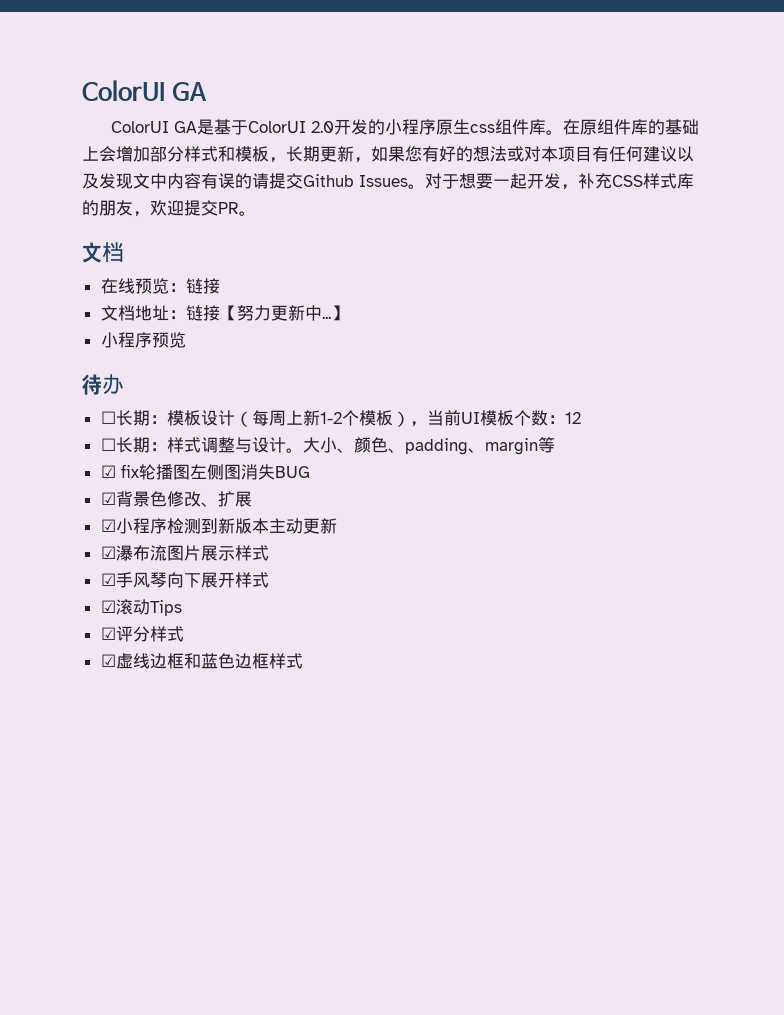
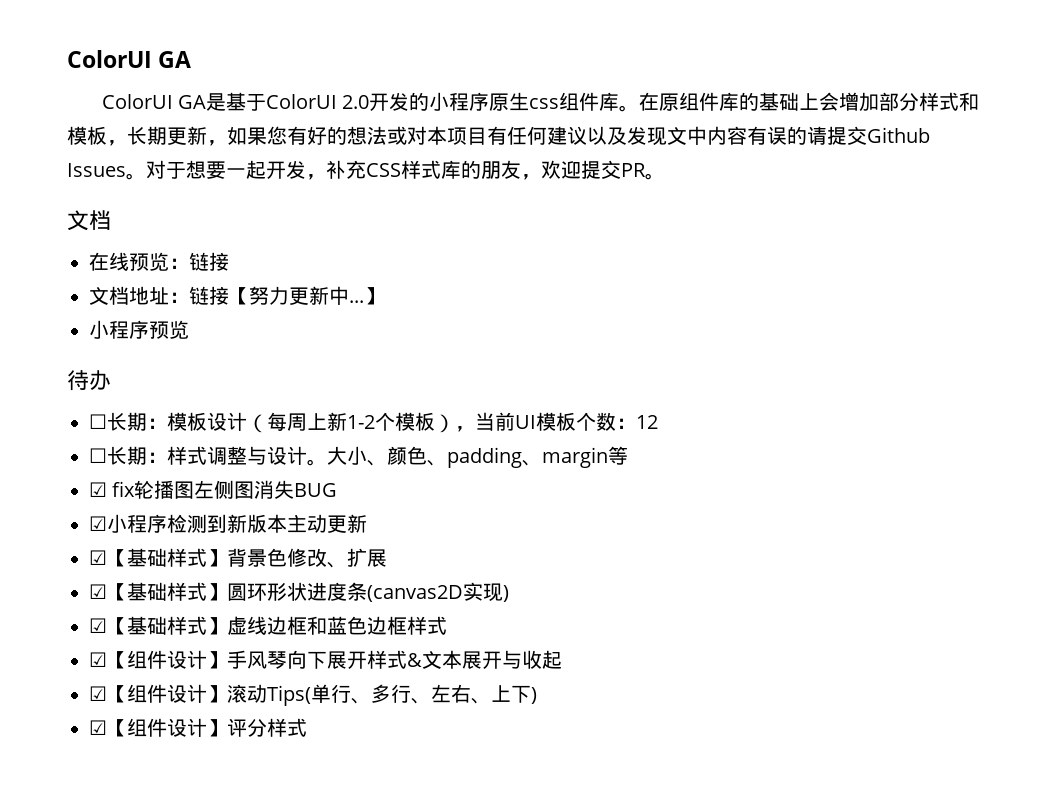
- ☑背景色修改、扩展
- ☑瀑布流图片展示样式
- ☑手风琴向下展开样式
- ☑滚动Tips
- ☑评分样式
- ☑虚线边框和蓝色边框样式
+ ☑【基础样式】背景色修改、扩展
+ ☑【基础样式】圆环形状进度条(canvas2D实现)
+ ☑【基础样式】虚线边框和蓝色边框样式
+ ☑【组件设计】手风琴向下展开样式&文本展开与收起
+ ☑【组件设计】滚动Tips(单行、多行、左右、上下)
+ ☑【组件设计】评分样式

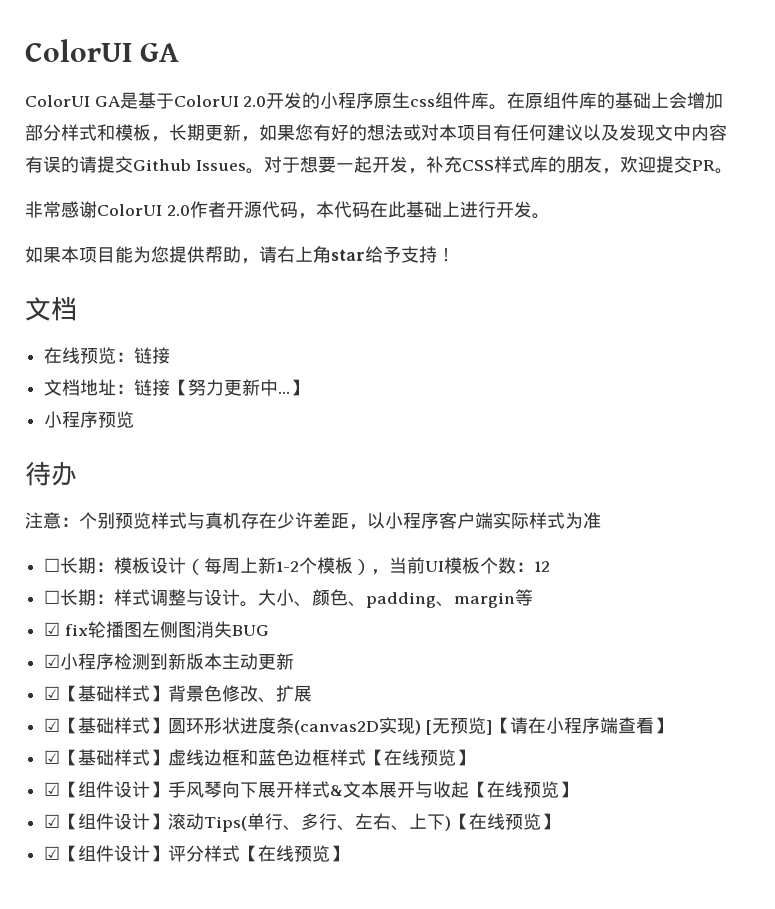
+ 非常感谢ColorUI 2.0作者开源代码，本代码在此基础上进行开发。
+ 如果本项目能为您提供帮助，请右上角star给予支持！
+ 注意：个别预览样式与真机存在少许差距，以小程序客户端实际样式为准
- ☑【基础样式】圆环形状进度条(canvas2D实现)
+ ☑【基础样式】圆环形状进度条(canvas2D实现) [无预览]【请在小程序端查看】
- ☑【基础样式】虚线边框和蓝色边框样式
+ ☑【基础样式】虚线边框和蓝色边框样式【在线预览】
- ☑【组件设计】手风琴向下展开样式&文本展开与收起
+ ☑【组件设计】手风琴向下展开样式&文本展开与收起【在线预览】
- ☑【组件设计】滚动Tips(单行、多行、左右、上下)
+ ☑【组件设计】滚动Tips(单行、多行、左右、上下)【在线预览】
- ☑【组件设计】评分样式
+ ☑【组件设计】评分样式【在线预览】

